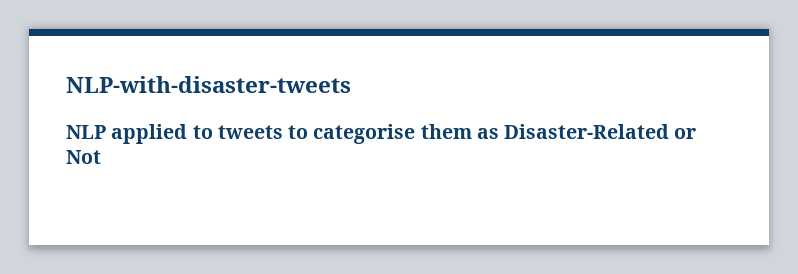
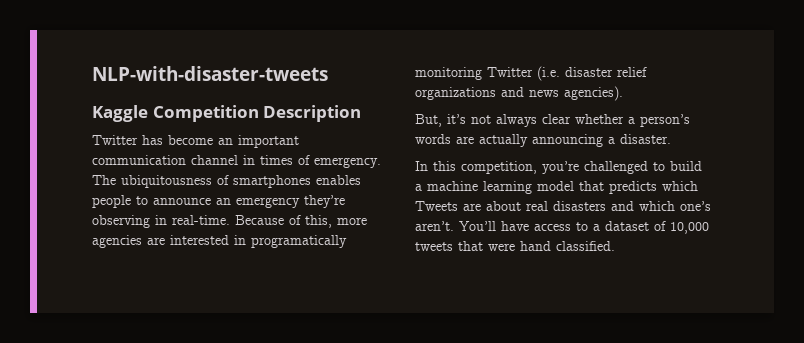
- NLP applied to tweets to categorise them as Disaster-Related or Not
+ Kaggle Competition Description
+ Twitter has become an important communication channel in times of emergency. The ubiquitousness of smartphones enables people to announce an emergency they’re observing in real-time. Because of this, more agencies are interested in programatically monitoring Twitter (i.e. disaster relief organizations and news agencies).
+ But, it’s not always clear whether a person’s words are actually announcing a disaster.
+ In this competition, you’re challenged to build a machine learning model that predicts which Tweets are about real disasters and which one’s aren’t. You’ll have access to a dataset of 10,000 tweets that were hand classified.

